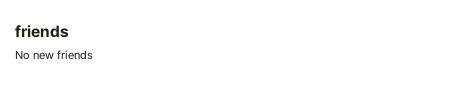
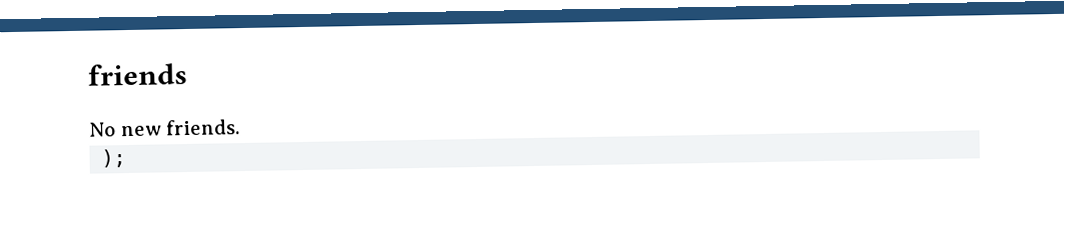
- No new friends
+ No new friends.
+ );

